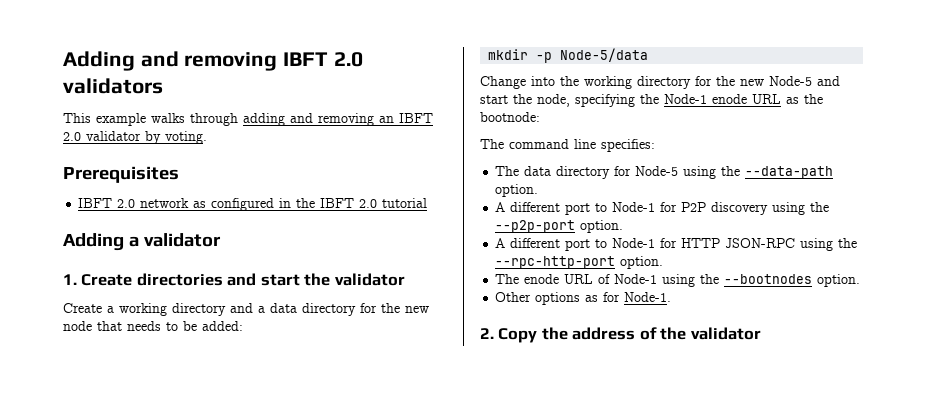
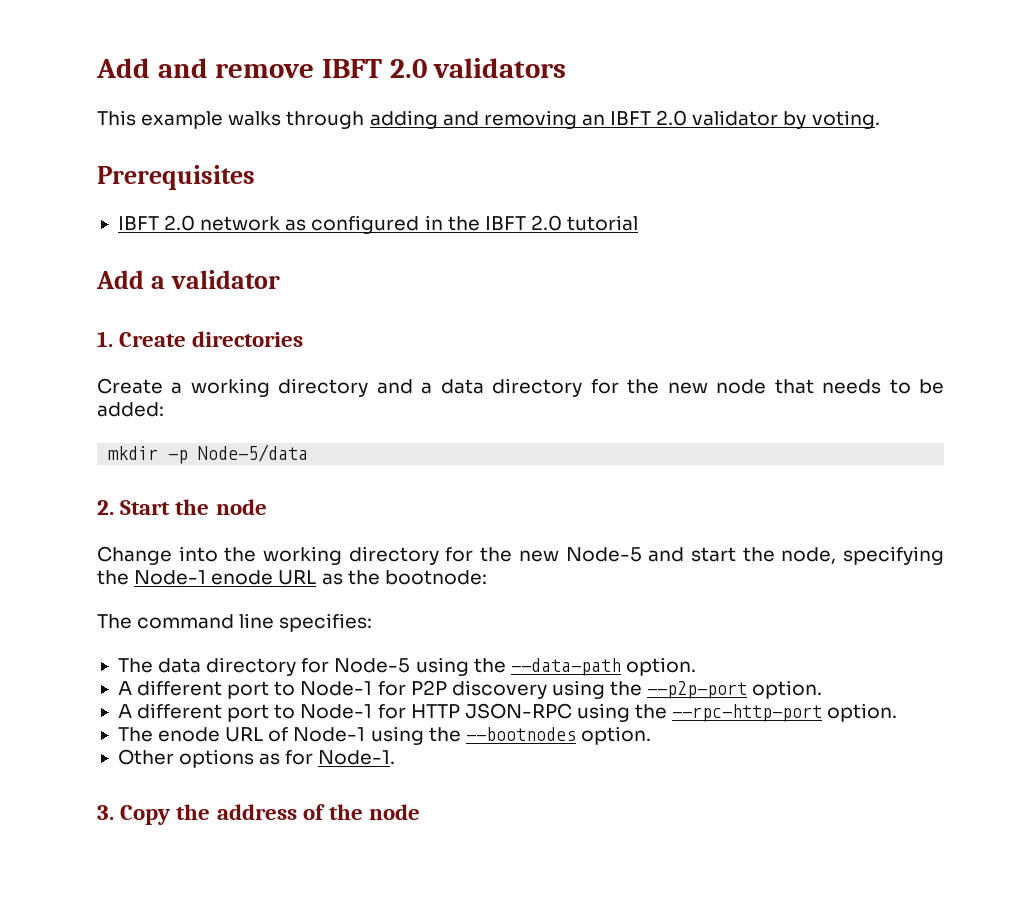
- Adding and removing IBFT 2.0 validators
+ Add and remove IBFT 2.0 validators
- Adding a validator
+ Add a validator
- 1. Create directories and start the validator
+ 1. Create directories
+ 2. Start the node
- 2. Copy the address of the validator
+ 3. Copy the address of the node

